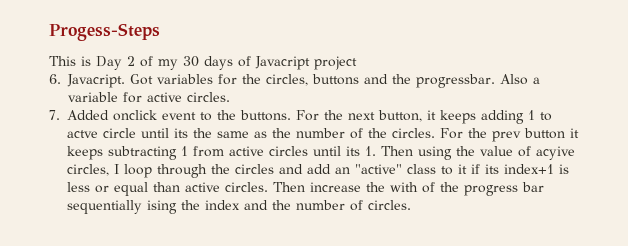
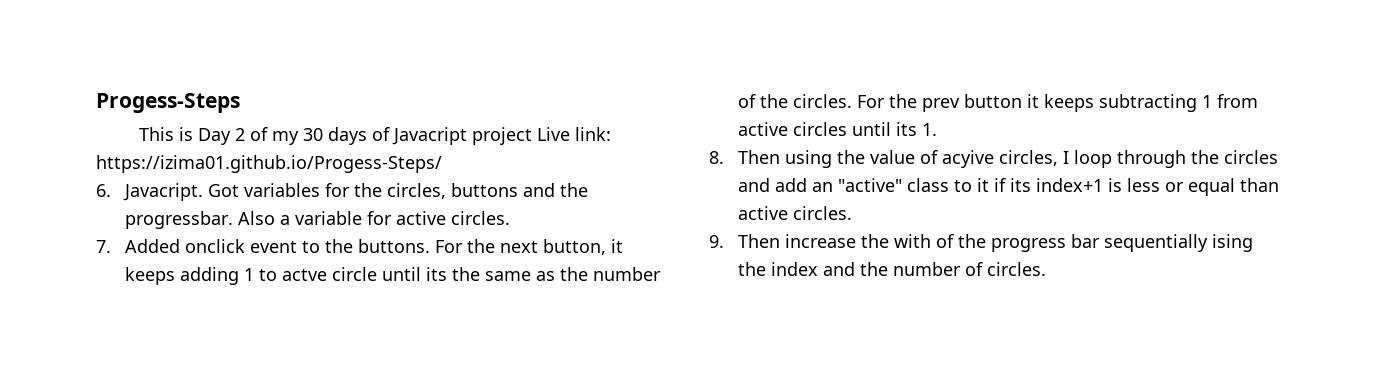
- This is Day 2 of my 30 days of Javacript project
+ This is Day 2 of my 30 days of Javacript project Live link: https://izima01.github.io/Progess-Steps/
- For the prev button it keeps subtracting 1 from active circles until its 1. Then using the value of acyive circles, I loop through the circles and add an "active" class to it if its index+1 is less or equal than active circles. Then increase the with of the progress bar sequentially ising the index and the number of circles.
+ For the prev button it keeps subtracting 1 from active circles until its 1.
+ 8. Then using the value of acyive circles, I loop through the circles and add an "active" class to it if its index+1 is less or equal than active circles.
+ 9. Then increase the with of the progress bar sequentially ising the index and the number of circles.

